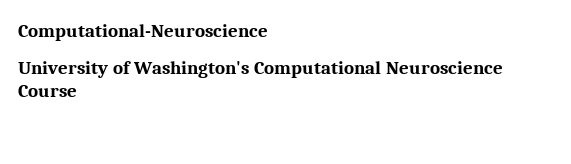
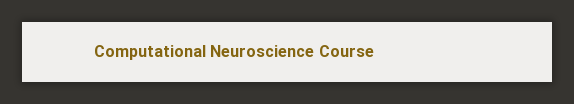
- Computational-Neuroscience
- University of Washington's Computational Neuroscience Course
+ Computational Neuroscience Course

